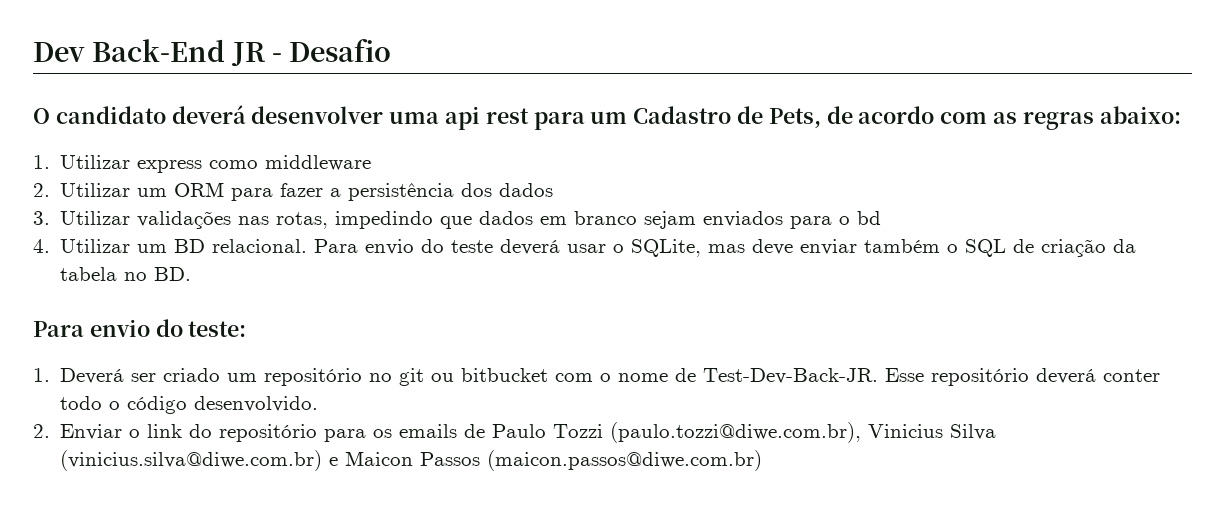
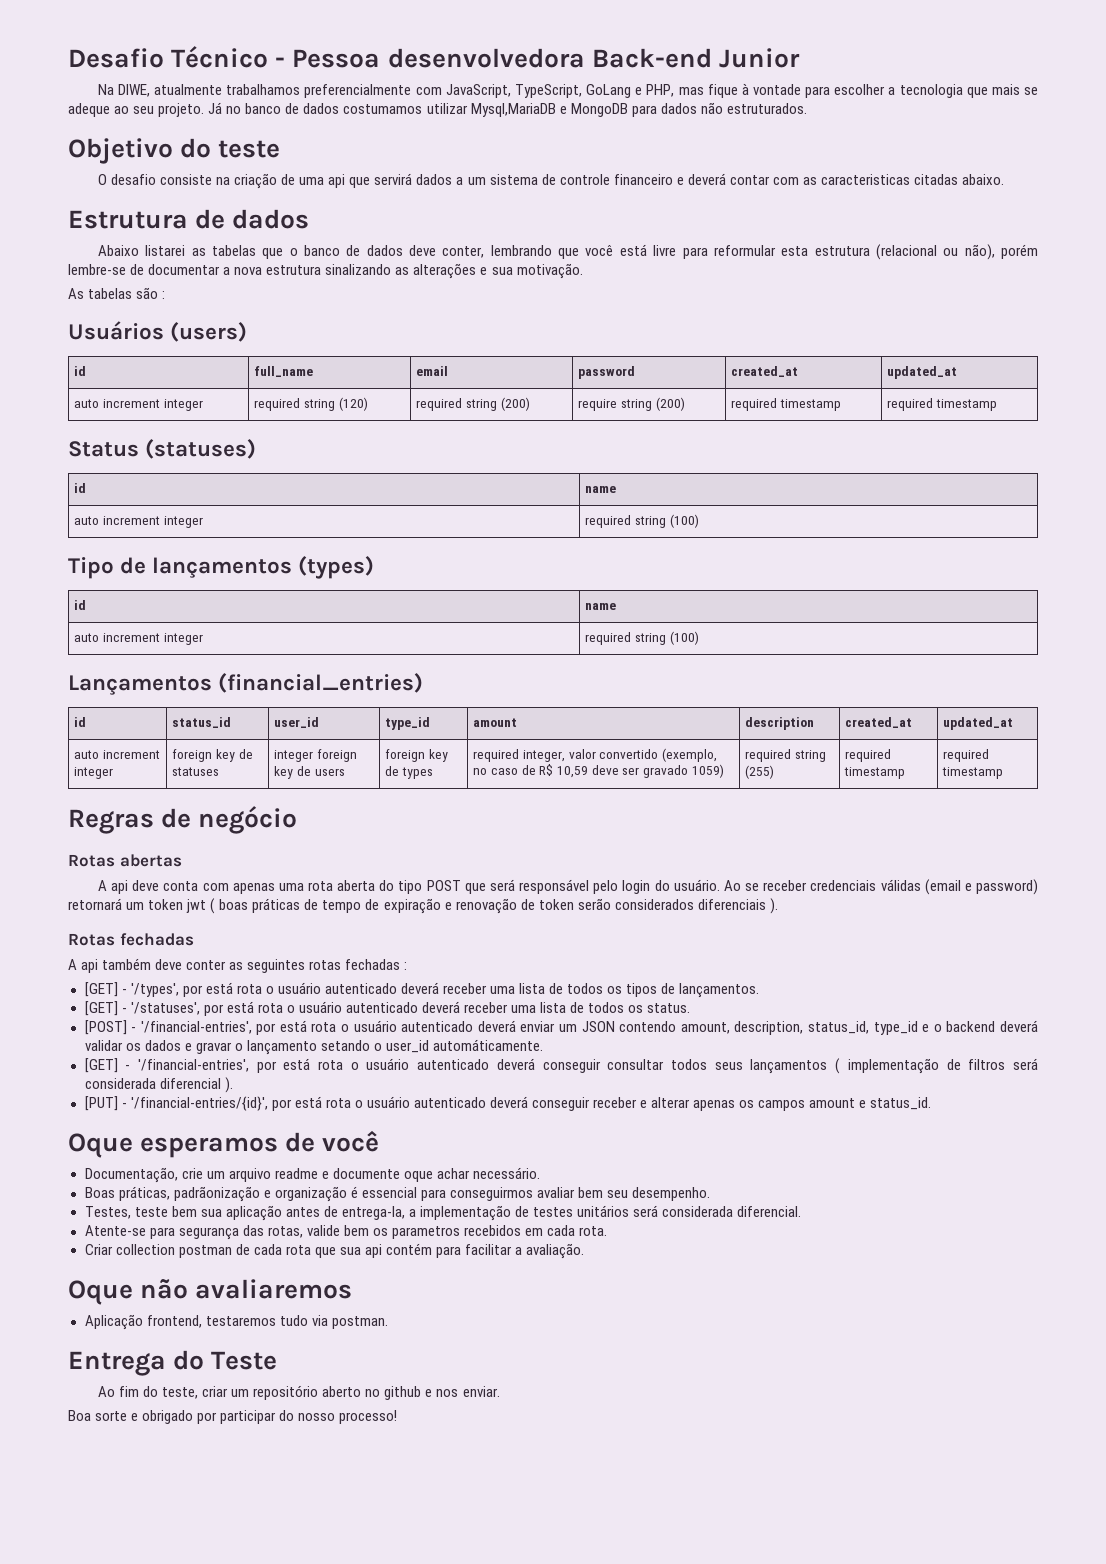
- Dev Back-End JR - Desafio
- O candidato deverá desenvolver uma api rest para um Cadastro de Pets, de acordo com as regras abaixo:
- 1. Utilizar express como middleware
- 2. Utilizar um ORM para fazer a persistência dos dados
- 3. Utilizar validações nas rotas, impedindo que dados em branco sejam enviados para o bd
- 4. Utilizar um BD relacional. Para envio do teste deverá usar o SQLite, mas deve enviar também o SQL de criação da tabela no BD.
- Para envio do teste:
- 1. Deverá ser criado um repositório no git ou bitbucket com o nome de Test-Dev-Back-JR. Esse repositório deverá conter todo o código desenvolvido.
- 2. Enviar o link do repositório para os emails de Paulo Tozzi (paulo.tozzi@diwe.com.br), Vinicius Silva (vinicius.silva@diwe.com.br) e Maicon Passos (maicon.passos@diwe.com.br)
+ Desafio Técnico - Pessoa desenvolvedora Back-end Junior
+ Na DIWE, atualmente trabalhamos preferencialmente com JavaScript, TypeScript, GoLang e PHP, mas fique à vontade para escolher a tecnologia que mais se adeque ao seu projeto. Já no banco de dados costumamos utilizar Mysql,MariaDB e MongoDB para dados não estruturados.
+ Objetivo do teste
+ O desafio consiste na criação de uma api que servirá dados a um sistema de controle financeiro e deverá contar com as caracteristicas citadas abaixo.
+ Estrutura de dados
+ Abaixo listarei as tabelas que o banco de dados deve conter, lembrando que você está livre para reformular esta estrutura (relacional ou não), porém lembre-se de documentar a nova estrutura sinalizando as alterações e sua motivação.
+ As tabelas são :
+ Usuários (users)
+ id | full_name | email | password | created_at | updated_at
+ auto increment integer | required string (120) | required string (200) | require string (200) | required timestamp | required timestamp
+ Status (statuses)
+ id | name
+ auto increment integer | required string (100)
+ Tipo de lançamentos (types)
+ id | name
+ auto increment integer | required string (100)
+ Lançamentos (financial_entries)
+ id | status_id | user_id | type_id | amount | description | created_at | updated_at
+ auto increment integer | foreign key de statuses | integer foreign key de users | foreign key de types | required integer, valor convertido (exemplo, no caso de R$ 10,59 deve ser gravado 1059) | required string (255) | required timestamp | required timestamp
+ Regras de negócio
+ Rotas abertas
+ A api deve conta com apenas uma rota aberta do tipo POST que será responsável pelo login do usuário. Ao se receber credenciais válidas (email e password) retornará um token jwt ( boas práticas de tempo de expiração e renovação de token serão considerados diferenciais ).
+ Rotas fechadas
+ A api também deve conter as seguintes rotas fechadas :
+ [GET] - '/types', por está rota o usuário autenticado deverá receber uma lista de todos os tipos de lançamentos.
+ [GET] - '/statuses', por está rota o usuário autenticado deverá receber uma lista de todos os status.
+ [POST] - '/financial-entries', por está rota o usuário autenticado deverá enviar um JSON contendo amount, description, status_id, type_id e o backend deverá validar os dados e gravar o lançamento setando o user_id automáticamente.
+ [GET] - '/financial-entries', por está rota o usuário autenticado deverá conseguir consultar todos seus lançamentos ( implementação de filtros será considerada diferencial ).
+ [PUT] - '/financial-entries/{id}', por está rota o usuário autenticado deverá conseguir receber e alterar apenas os campos amount e status_id.
+ Oque esperamos de você
+ Documentação, crie um arquivo readme e documente oque achar necessário.
+ Boas práticas, padrãonização e organização é essencial para conseguirmos avaliar bem seu desempenho.
+ Testes, teste bem sua aplicação antes de entrega-la, a implementação de testes unitários será considerada diferencial.
+ Atente-se para segurança das rotas, valide bem os parametros recebidos em cada rota.
+ Criar collection postman de cada rota que sua api contém para facilitar a avaliação.
+ Oque não avaliaremos
+ Aplicação frontend, testaremos tudo via postman.
+ Entrega do Teste
+ Ao fim do teste, criar um repositório aberto no github e nos enviar.
+ Boa sorte e obrigado por participar do nosso processo!

